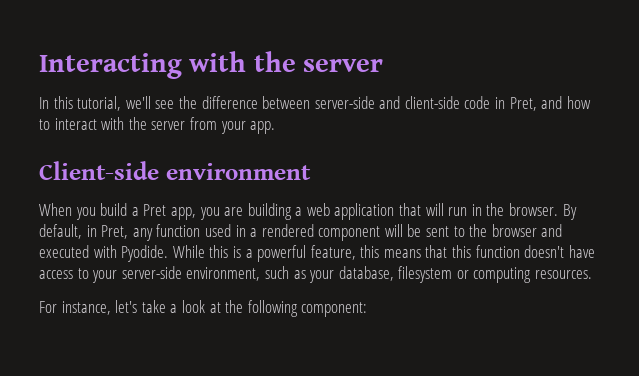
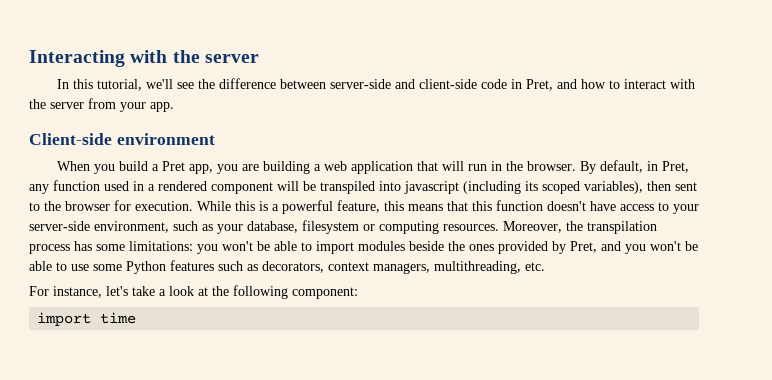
- By default, in Pret, any function used in a rendered component will be sent to the browser and executed with Pyodide.
+ By default, in Pret, any function used in a rendered component will be transpiled into javascript (including its scoped variables), then sent to the browser for execution.
+ Moreover, the transpilation process has some limitations: you won't be able to import modules beside the ones provided by Pret, and you won't be able to use some Python features such as decorators, context managers, multithreading, etc.
+ import time

